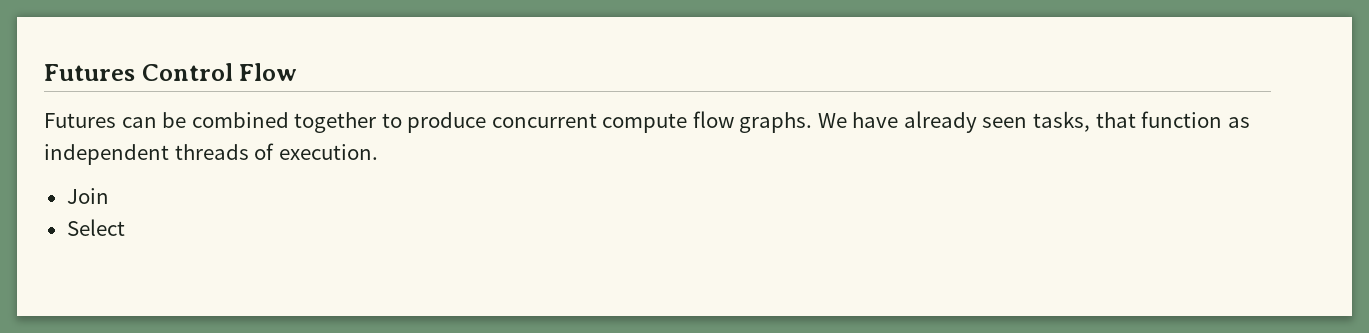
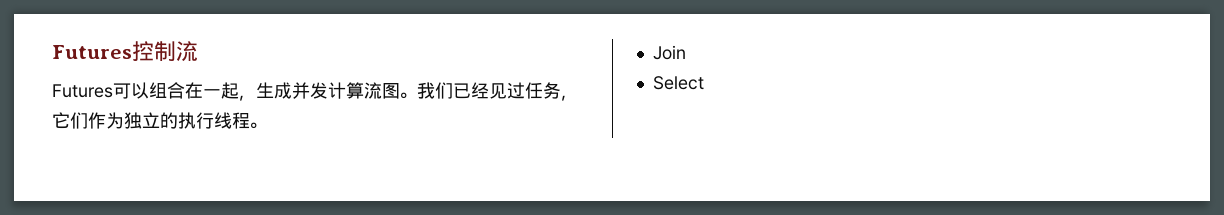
- Futures Control Flow
- Futures can be combined together to produce concurrent compute flow graphs. We have already seen tasks, that function as independent threads of execution.
+ Futures控制流
+ Futures可以组合在一起，生成并发计算流图。我们已经见过任务，它们作为独立的执行线程。

